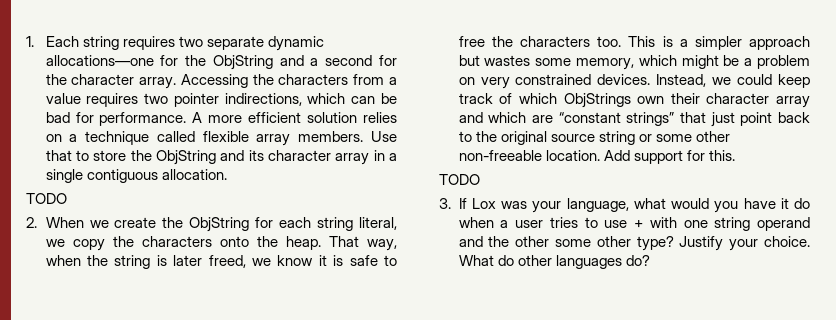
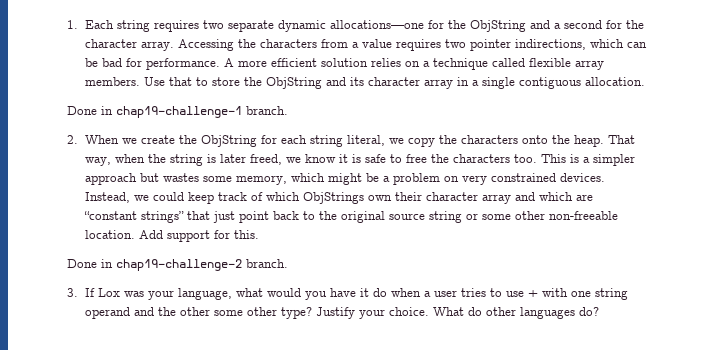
  Use that to store the ObjString and its character array in a single contiguous allocation.
- TODO
+ Done in chap19-challenge-1 branch.
  Add support for this.
- TODO
+ Done in chap19-challenge-2 branch.

